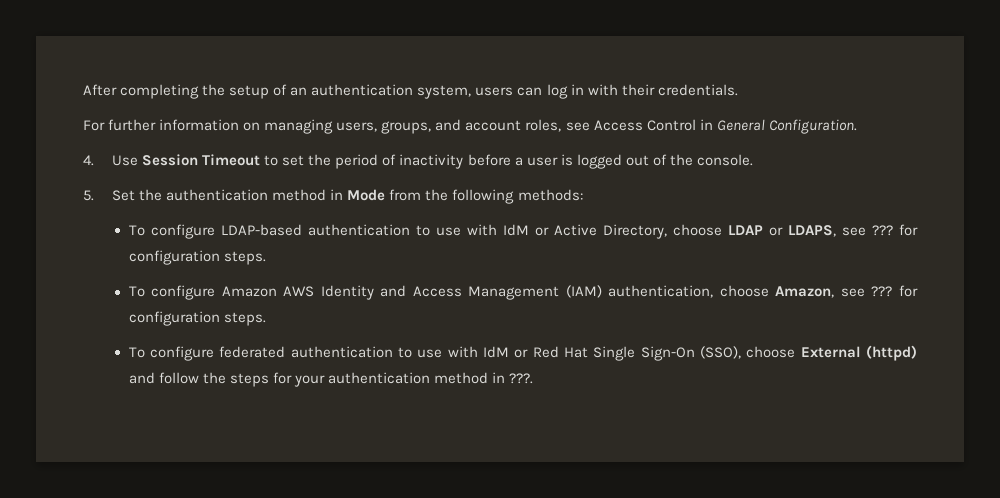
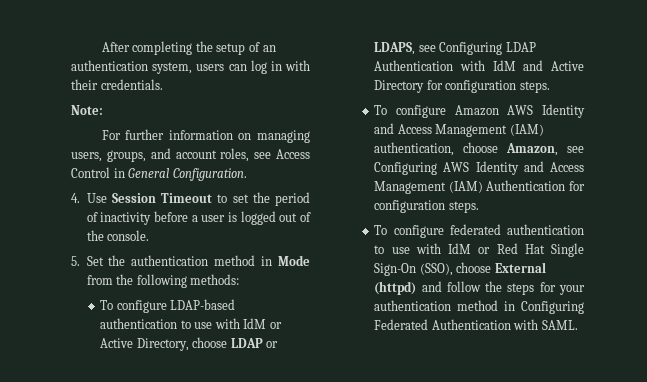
+ Note:
- To configure LDAP-based authentication to use with IdM or Active Directory, choose LDAP or LDAPS, see ??? for configuration steps.
+ To configure LDAP-based authentication to use with IdM or Active Directory, choose LDAP or LDAPS, see Configuring LDAP Authentication with IdM and Active Directory for configuration steps.
- To configure Amazon AWS Identity and Access Management (IAM) authentication, choose Amazon, see ??? for configuration steps.
+ To configure Amazon AWS Identity and Access Management (IAM) authentication, choose Amazon, see Configuring AWS Identity and Access Management (IAM) Authentication for configuration steps.
- To configure federated authentication to use with IdM or Red Hat Single Sign-On (SSO), choose External (httpd) and follow the steps for your authentication method in ???.
+ To configure federated authentication to use with IdM or Red Hat Single Sign-On (SSO), choose External (httpd) and follow the steps for your authentication method in Configuring Federated Authentication with SAML.

